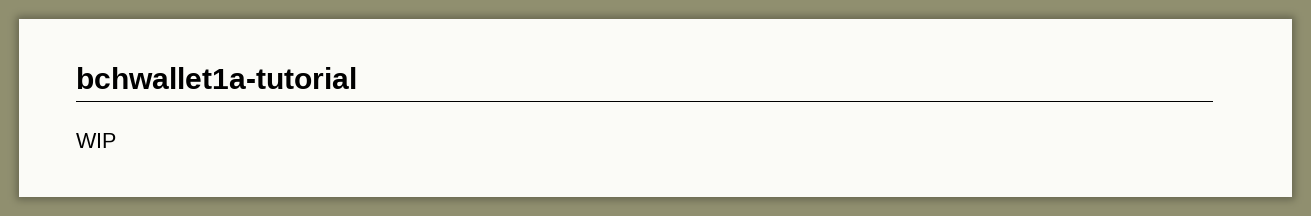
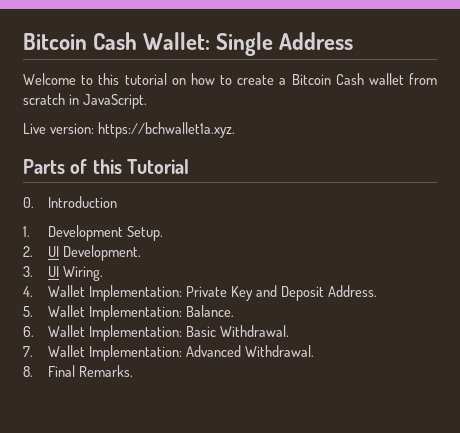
- bchwallet1a-tutorial
- WIP
+ Bitcoin Cash Wallet: Single Address
+ Welcome to this tutorial on how to create a Bitcoin Cash wallet from scratch in JavaScript.
+ Live version: https://bchwallet1a.xyz.
+ Parts of this Tutorial
+ 0. Introduction
+ 1. Development Setup.
+ 2. UI Development.
+ 3. UI Wiring.
+ 4. Wallet Implementation: Private Key and Deposit Address.
+ 5. Wallet Implementation: Balance.
+ 6. Wallet Implementation: Basic Withdrawal.
+ 7. Wallet Implementation: Advanced Withdrawal.
+ 8. Final Remarks.

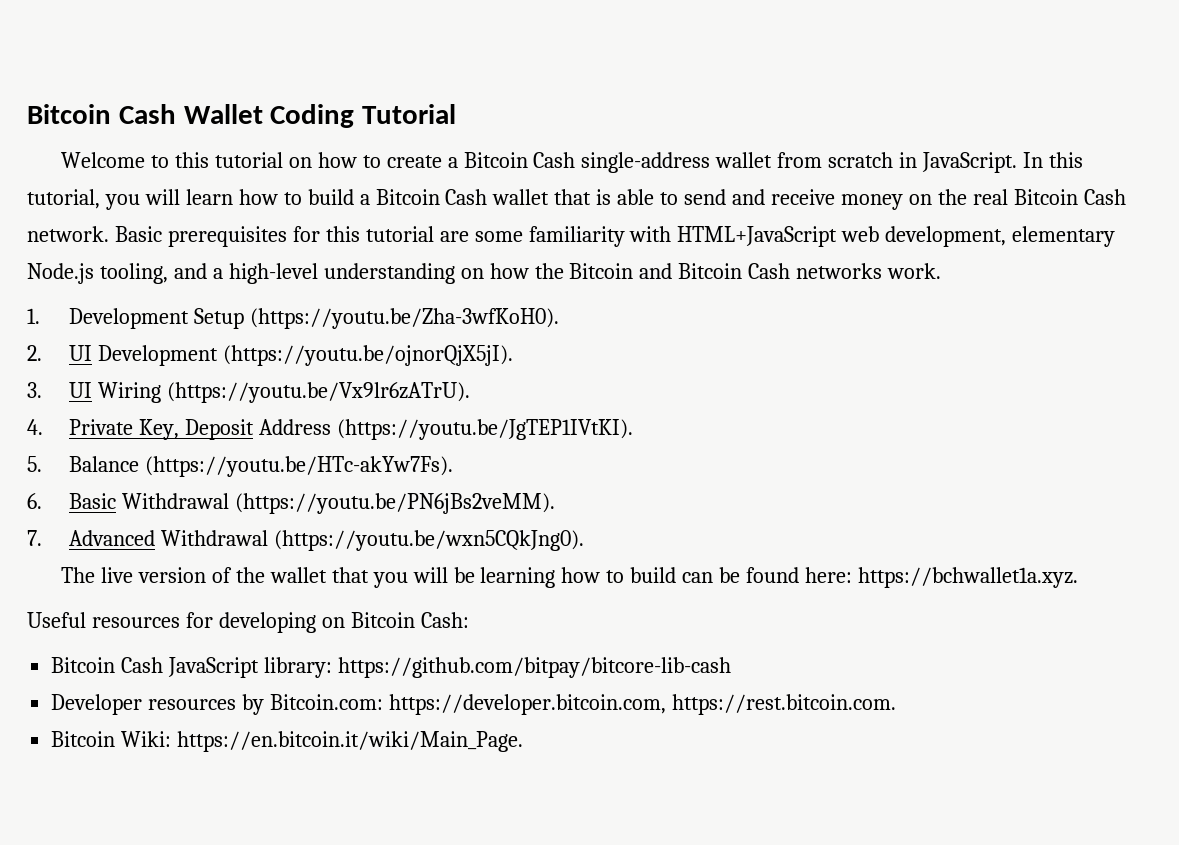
- Bitcoin Cash Wallet: Single Address
+ Bitcoin Cash Wallet Coding Tutorial
- Welcome to this tutorial on how to create a Bitcoin Cash wallet from scratch in JavaScript.
- Live version: https://bchwallet1a.xyz.
- Parts of this Tutorial
- 0. Introduction
+ Welcome to this tutorial on how to create a Bitcoin Cash single-address wallet from scratch in JavaScript. In this tutorial, you will learn how to build a Bitcoin Cash wallet that is able to send and receive money on the real Bitcoin Cash network. Basic prerequisites for this tutorial are some familiarity with HTML+JavaScript web development, elementary Node.js tooling, and a high-level understanding on how the Bitcoin and Bitcoin Cash networks work.
- 1. Development Setup.
+ 1. Development Setup (https://youtu.be/Zha-3wfKoH0).
- 2. UI Development.
+ 2. UI Development (https://youtu.be/ojnorQjX5jI).
- 3. UI Wiring.
+ 3. UI Wiring (https://youtu.be/Vx9lr6zATrU).
- 4. Wallet Implementation: Private Key and Deposit Address.
- 5. Wallet Implementation: Balance.
- 6. Wallet Implementation: Basic Withdrawal.
- 7. Wallet Implementation: Advanced Withdrawal.
- 8. Final Remarks.
+ 4. Private Key, Deposit Address (https://youtu.be/JgTEP1IVtKI).
+ 5. Balance (https://youtu.be/HTc-akYw7Fs).
+ 6. Basic Withdrawal (https://youtu.be/PN6jBs2veMM).
+ 7. Advanced Withdrawal (https://youtu.be/wxn5CQkJng0).
+ The live version of the wallet that you will be learning how to build can be found here: https://bchwallet1a.xyz.
+ Useful resources for developing on Bitcoin Cash:
+ Bitcoin Cash JavaScript library: https://github.com/bitpay/bitcore-lib-cash
+ Developer resources by Bitcoin.com: https://developer.bitcoin.com, https://rest.bitcoin.com.
+ Bitcoin Wiki: https://en.bitcoin.it/wiki/Main_Page.

